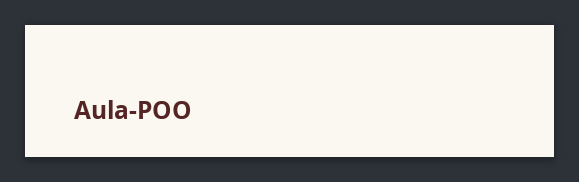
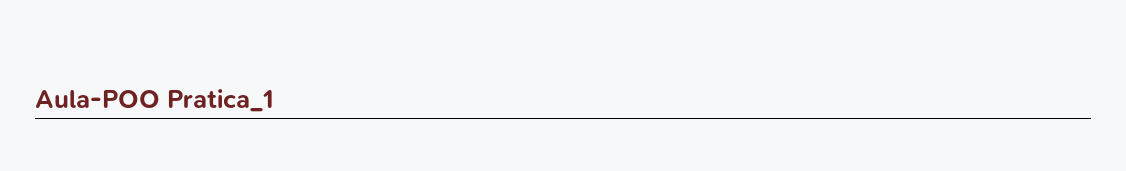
- Aula-POO
+ Aula-POO Pratica_1

